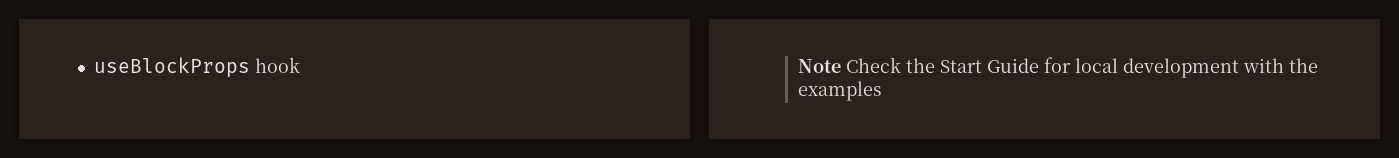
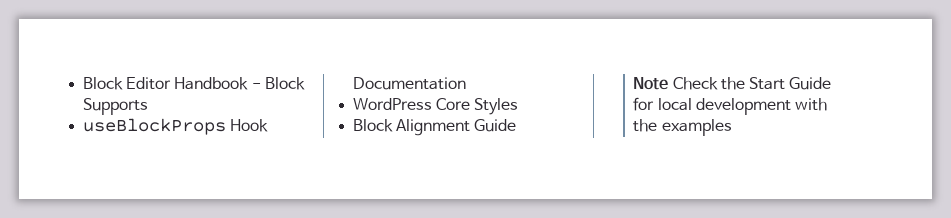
- useBlockProps hook
+ Block Editor Handbook - Block Supports
+ useBlockProps Hook Documentation
+ WordPress Core Styles
+ Block Alignment Guide

